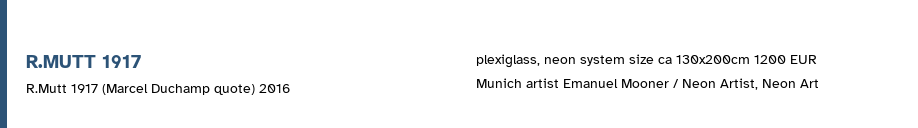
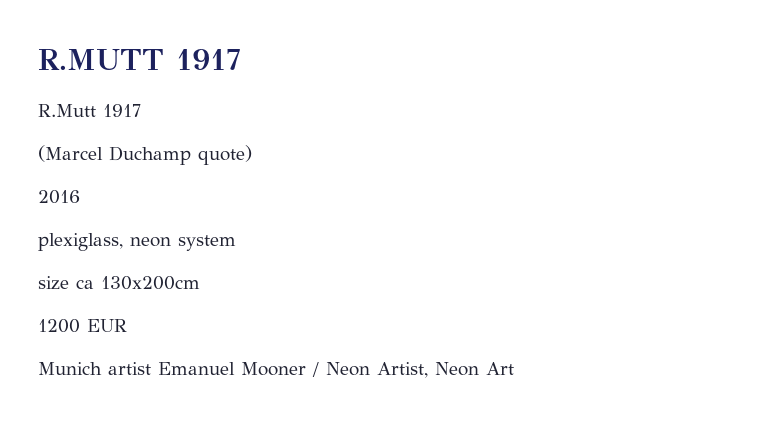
- R.Mutt 1917 (Marcel Duchamp quote) 2016
+ R.Mutt 1917
+ (Marcel Duchamp quote)
+ 2016
- plexiglass, neon system size ca 130x200cm 1200 EUR
+ plexiglass, neon system
+ size ca 130x200cm
+ 1200 EUR

